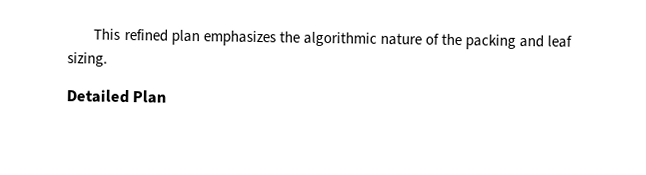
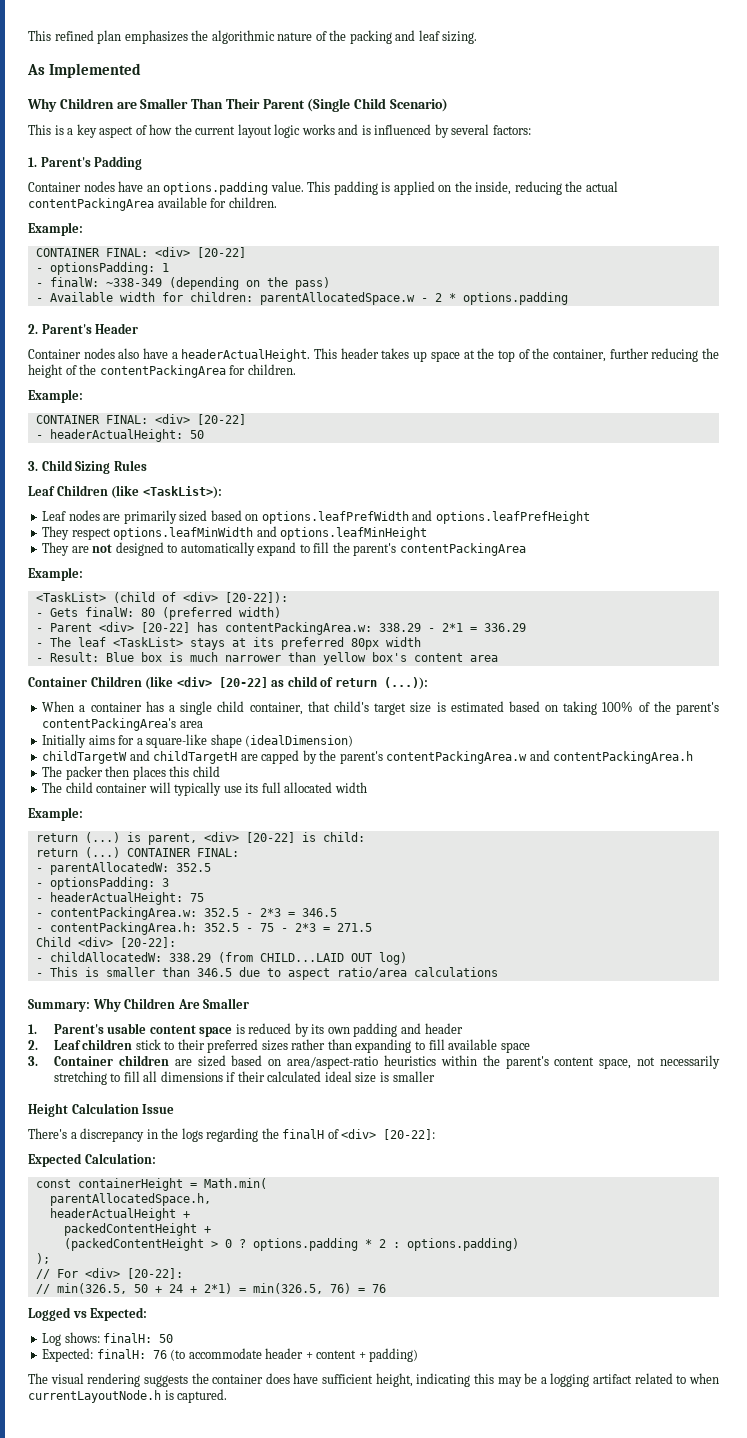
- Detailed Plan
+ As Implemented
+ Why Children are Smaller Than Their Parent (Single Child Scenario)
+ This is a key aspect of how the current layout logic works and is influenced by several factors:
+ 1. Parent's Padding
+ Container nodes have an options.padding value. This padding is applied on the inside, reducing the actual contentPackingArea available for children.
+ Example:
+ CONTAINER FINAL: <div> [20-22]
+ - optionsPadding: 1
+ - finalW: ~338-349 (depending on the pass)
+ - Available width for children: parentAllocatedSpace.w - 2 * options.padding
+ 2. Parent's Header
+ Container nodes also have a headerActualHeight. This header takes up space at the top of the container, further reducing the height of the contentPackingArea for children.
+ Example:
+ CONTAINER FINAL: <div> [20-22]
+ - headerActualHeight: 50
+ 3. Child Sizing Rules
+ Leaf Children (like <TaskList>):
+ Leaf nodes are primarily sized based on options.leafPrefWidth and options.leafPrefHeight
+ They respect options.leafMinWidth and options.leafMinHeight
+ They are not designed to automatically expand to fill the parent's contentPackingArea
+ Example:
+ <TaskList> (child of <div> [20-22]):
+ - Gets finalW: 80 (preferred width)
+ - Parent <div> [20-22] has contentPackingArea.w: 338.29 - 2*1 = 336.29
+ - The leaf <TaskList> stays at its preferred 80px width
+ - Result: Blue box is much narrower than yellow box's content area
+ Container Children (like <div> [20-22] as child of return (...)):
+ When a container has a single child container, that child's target size is estimated based on taking 100% of the parent's contentPackingArea's area
+ Initially aims for a square-like shape (idealDimension)
+ childTargetW and childTargetH are capped by the parent's contentPackingArea.w and contentPackingArea.h
+ The packer then places this child
+ The child container will typically use its full allocated width
+ Example:
+ return (...) is parent, <div> [20-22] is child:
+ return (...) CONTAINER FINAL:
+ - parentAllocatedW: 352.5
+ - optionsPadding: 3
+ - headerActualHeight: 75
+ - contentPackingArea.w: 352.5 - 2*3 = 346.5
+ - contentPackingArea.h: 352.5 - 75 - 2*3 = 271.5
+ Child <div> [20-22]:
+ - childAllocatedW: 338.29 (from CHILD...LAID OUT log)
+ - This is smaller than 346.5 due to aspect ratio/area calculations
+ Summary: Why Children Are Smaller
+ 1. Parent's usable content space is reduced by its own padding and header
+ 2. Leaf children stick to their preferred sizes rather than expanding to fill available space
+ 3. Container children are sized based on area/aspect-ratio heuristics within the parent's content space, not necessarily stretching to fill all dimensions if their calculated ideal size is smaller
+ Height Calculation Issue
+ There's a discrepancy in the logs regarding the finalH of <div> [20-22]:
+ Expected Calculation:
+ const containerHeight = Math.min(
+ parentAllocatedSpace.h,
+ headerActualHeight +
+ packedContentHeight +
+ (packedContentHeight > 0 ? options.padding * 2 : options.padding)
+ );
+ // For <div> [20-22]:
+ // min(326.5, 50 + 24 + 2*1) = min(326.5, 76) = 76
+ Logged vs Expected:
+ Log shows: finalH: 50
+ Expected: finalH: 76 (to accommodate header + content + padding)
+ The visual rendering suggests the container does have sufficient height, indicating this may be a logging artifact related to when currentLayoutNode.h is captured.

